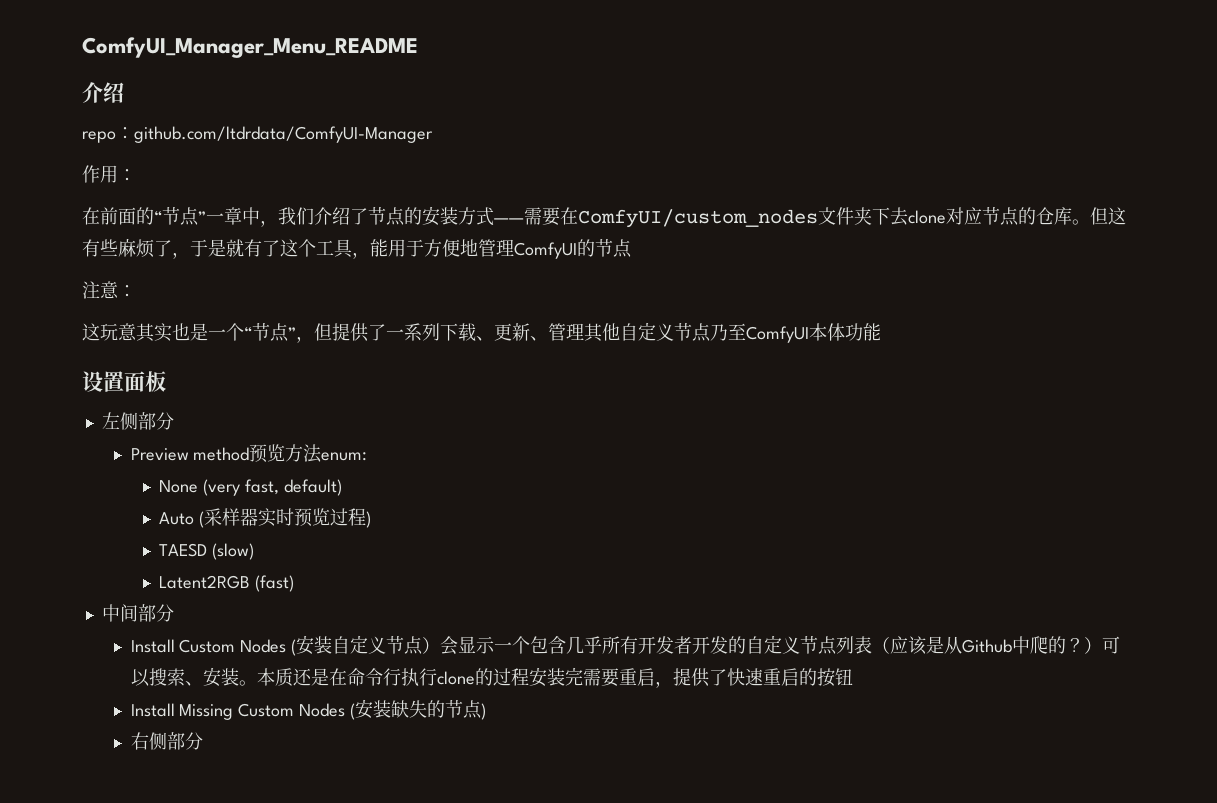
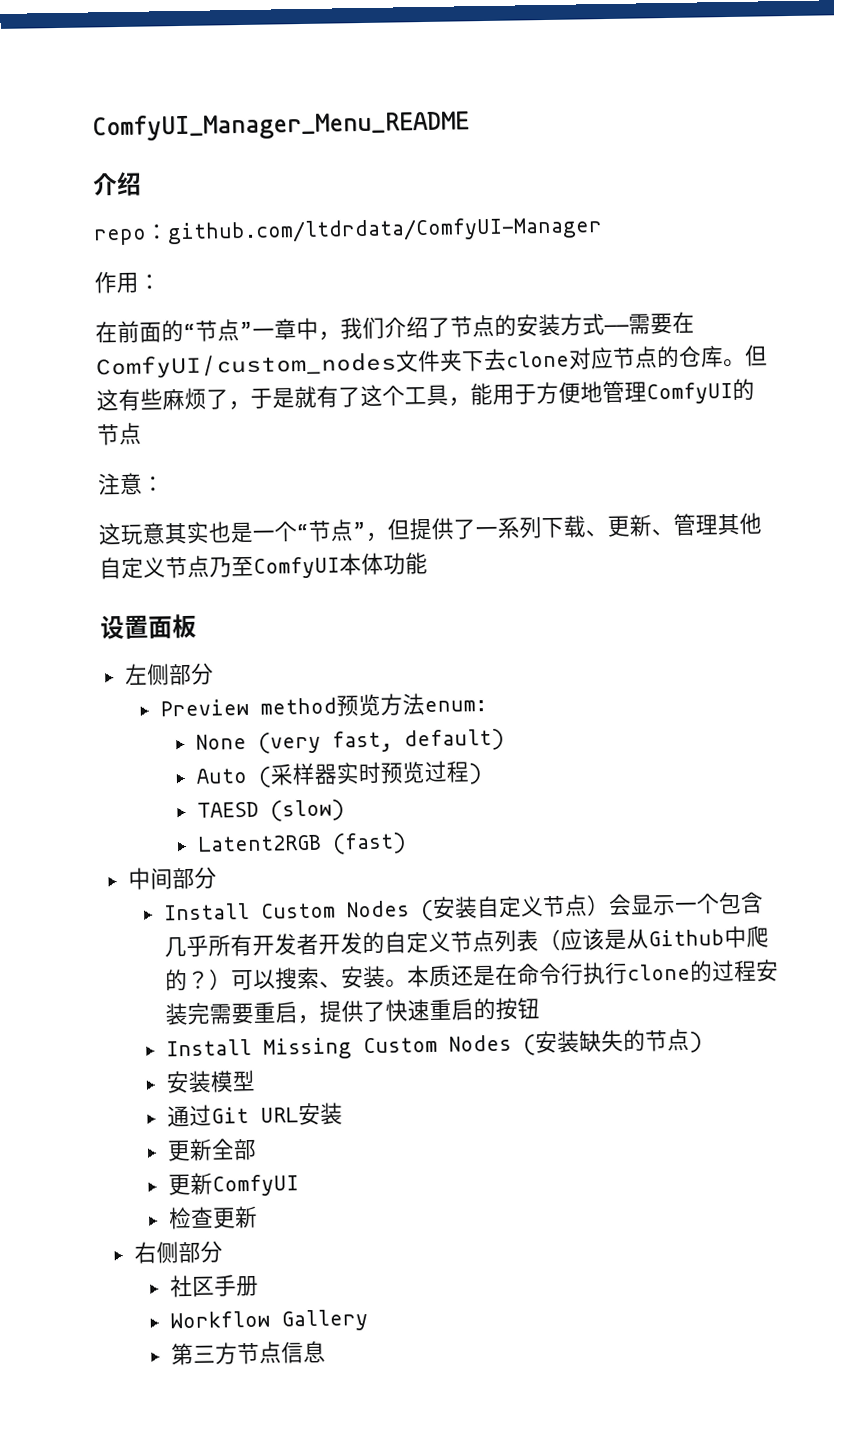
+ 安装模型
+ 通过Git URL安装
+ 更新全部
+ 更新ComfyUI
+ 检查更新
  右侧部分
+ 社区手册
+ Workflow Gallery
+ 第三方节点信息

